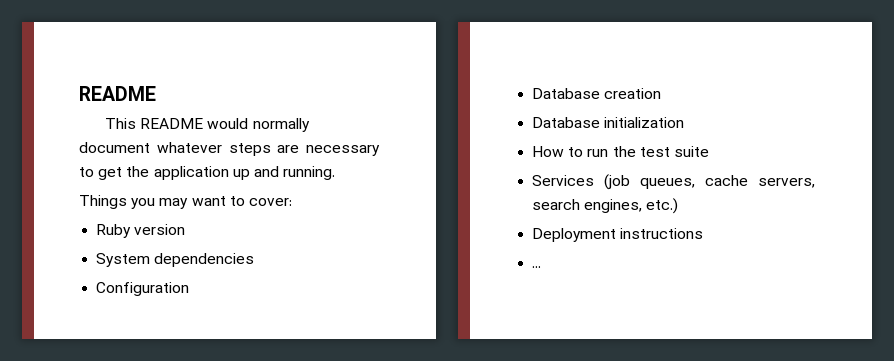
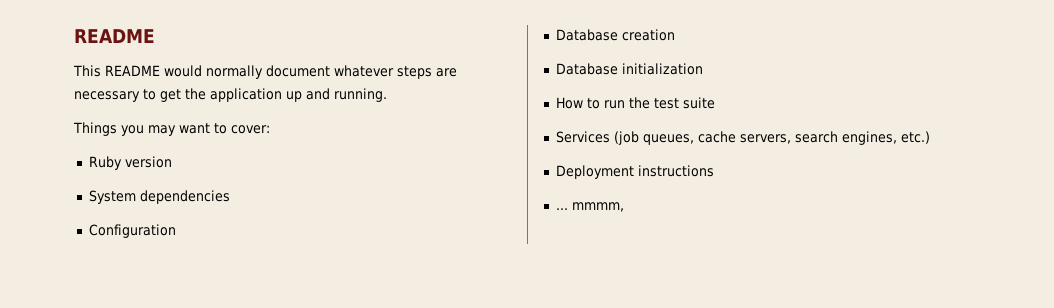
- ...
+ ... mmmm,

